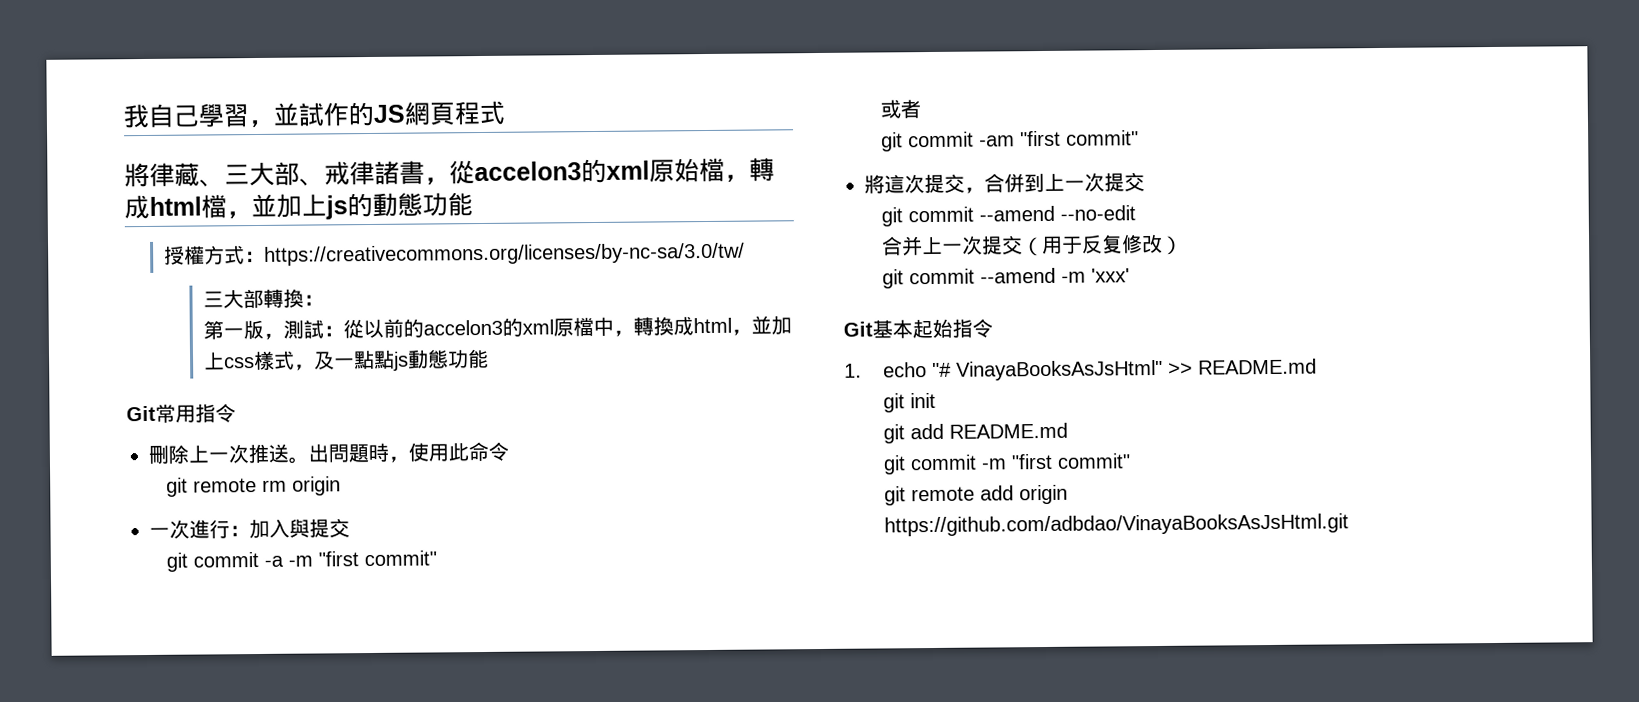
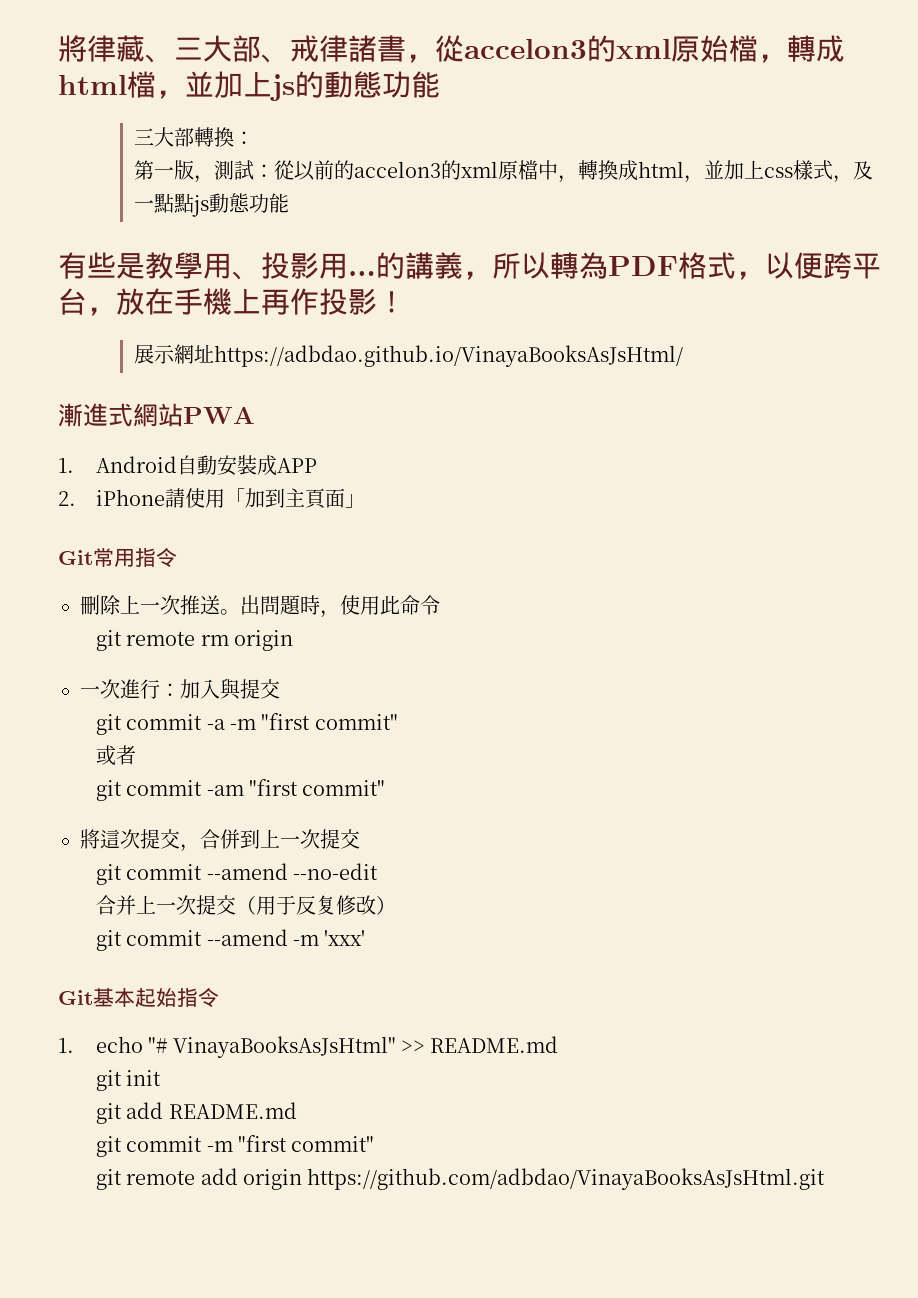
- 我自己學習，並試作的JS網頁程式
- 授權方式：https://creativecommons.org/licenses/by-nc-sa/3.0/tw/
+ 有些是教學用、投影用…的講義，所以轉為PDF格式，以便跨平台，放在手機上再作投影！
+ 展示網址https://adbdao.github.io/VinayaBooksAsJsHtml/
+ 漸進式網站PWA
+ 1. Android自動安裝成APP
+ 2. iPhone請使用「加到主頁面」

